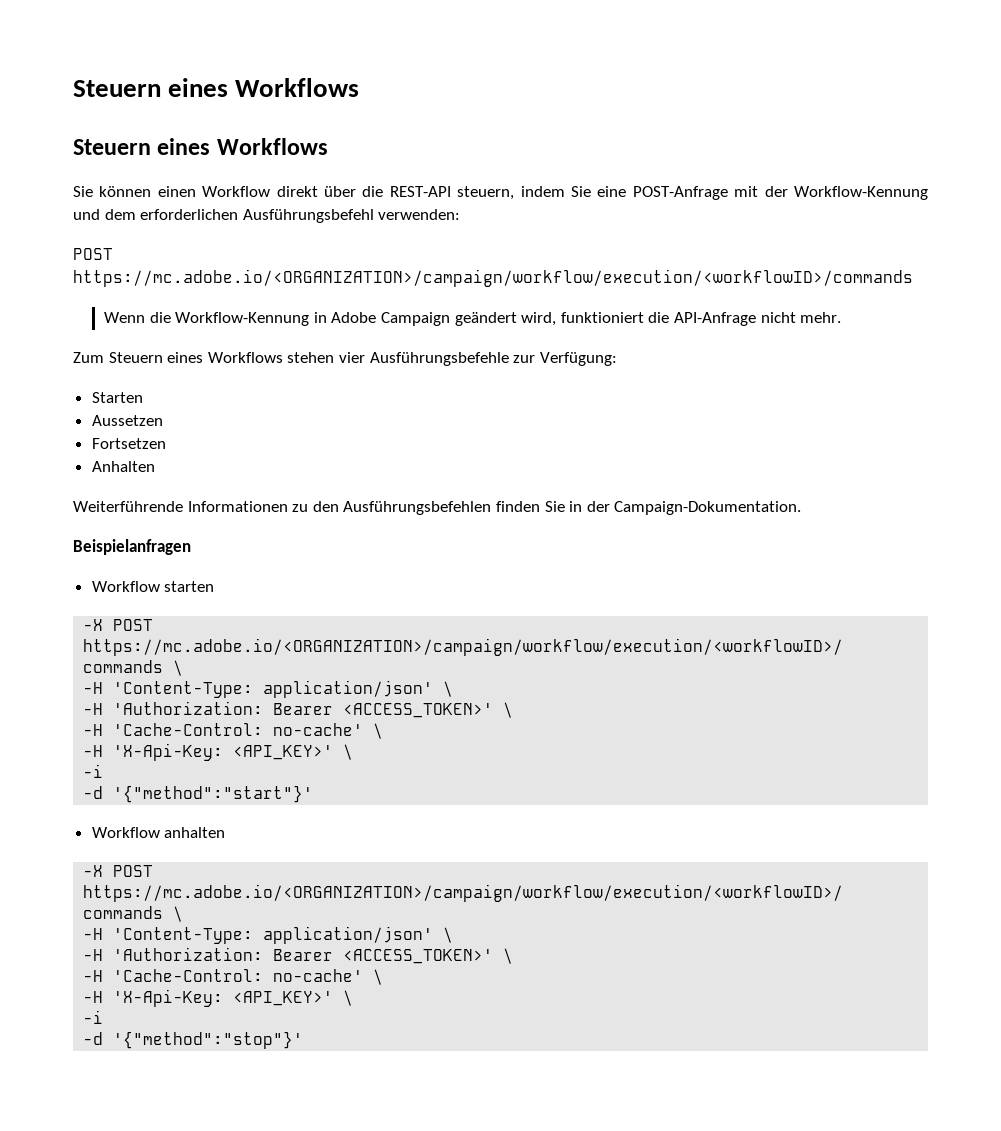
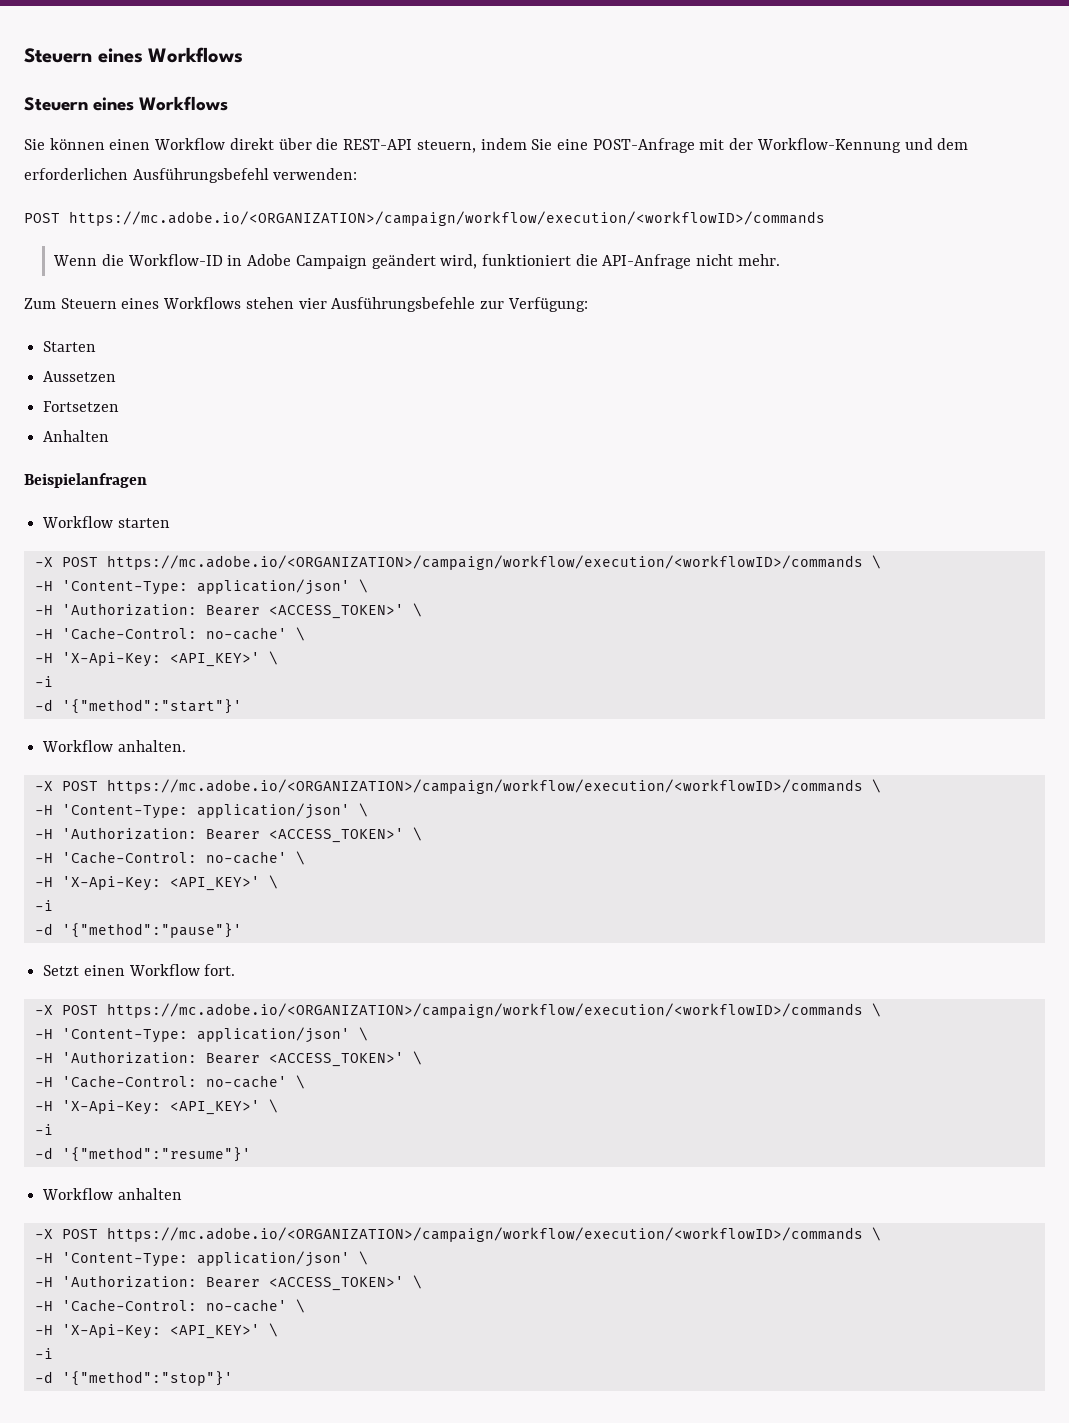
- Wenn die Workflow-Kennung in Adobe Campaign geändert wird, funktioniert die API-Anfrage nicht mehr.
+ Wenn die Workflow-ID in Adobe Campaign geändert wird, funktioniert die API-Anfrage nicht mehr.
- Weiterführende Informationen zu den Ausführungsbefehlen finden Sie in der Campaign-Dokumentation.
+ Workflow anhalten.
+ -X POST https://mc.adobe.io/<ORGANIZATION>/campaign/workflow/execution/<workflowID>/commands \
+ -H 'Content-Type: application/json' \
+ -H 'Authorization: Bearer <ACCESS_TOKEN>' \
+ -H 'Cache-Control: no-cache' \
+ -H 'X-Api-Key: <API_KEY>' \
+ -i
+ -d '{"method":"pause"}'
+ Setzt einen Workflow fort.
+ -X POST https://mc.adobe.io/<ORGANIZATION>/campaign/workflow/execution/<workflowID>/commands \
+ -H 'Content-Type: application/json' \
+ -H 'Authorization: Bearer <ACCESS_TOKEN>' \
+ -H 'Cache-Control: no-cache' \
+ -H 'X-Api-Key: <API_KEY>' \
+ -i
+ -d '{"method":"resume"}'

